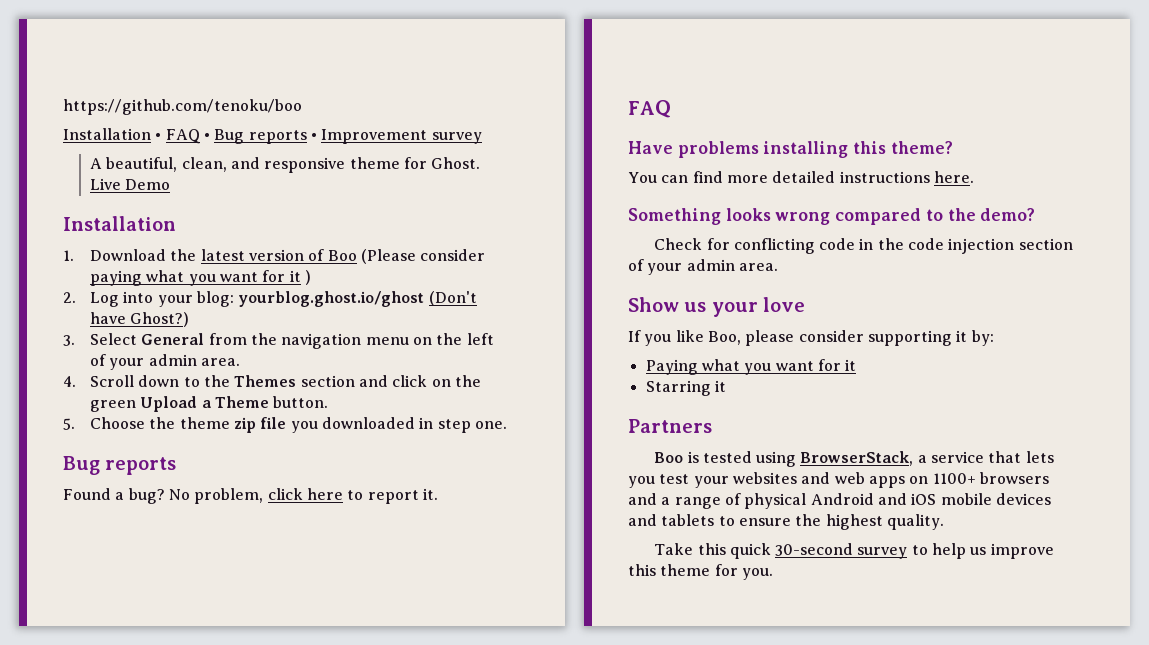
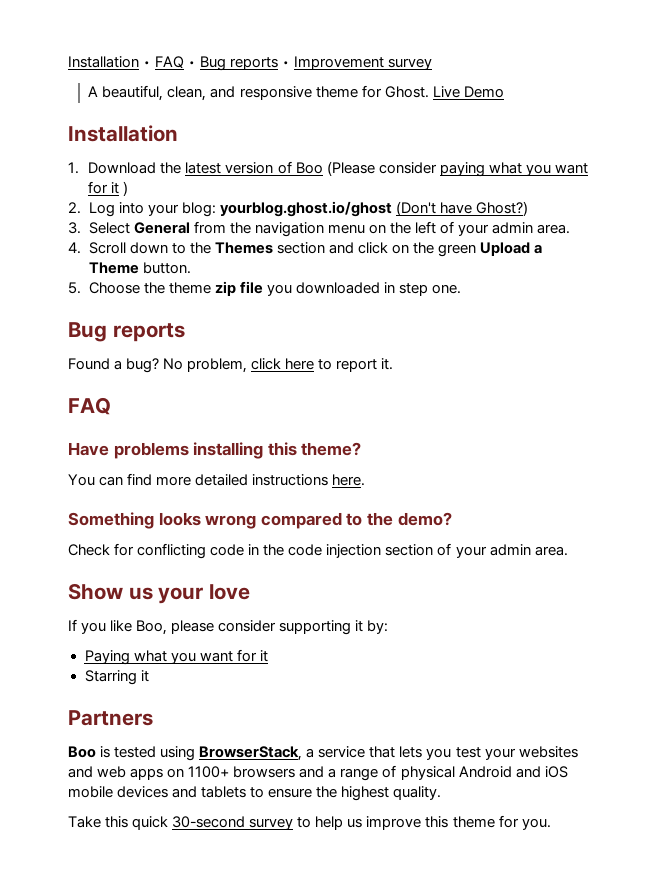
- https://github.com/tenoku/boo

